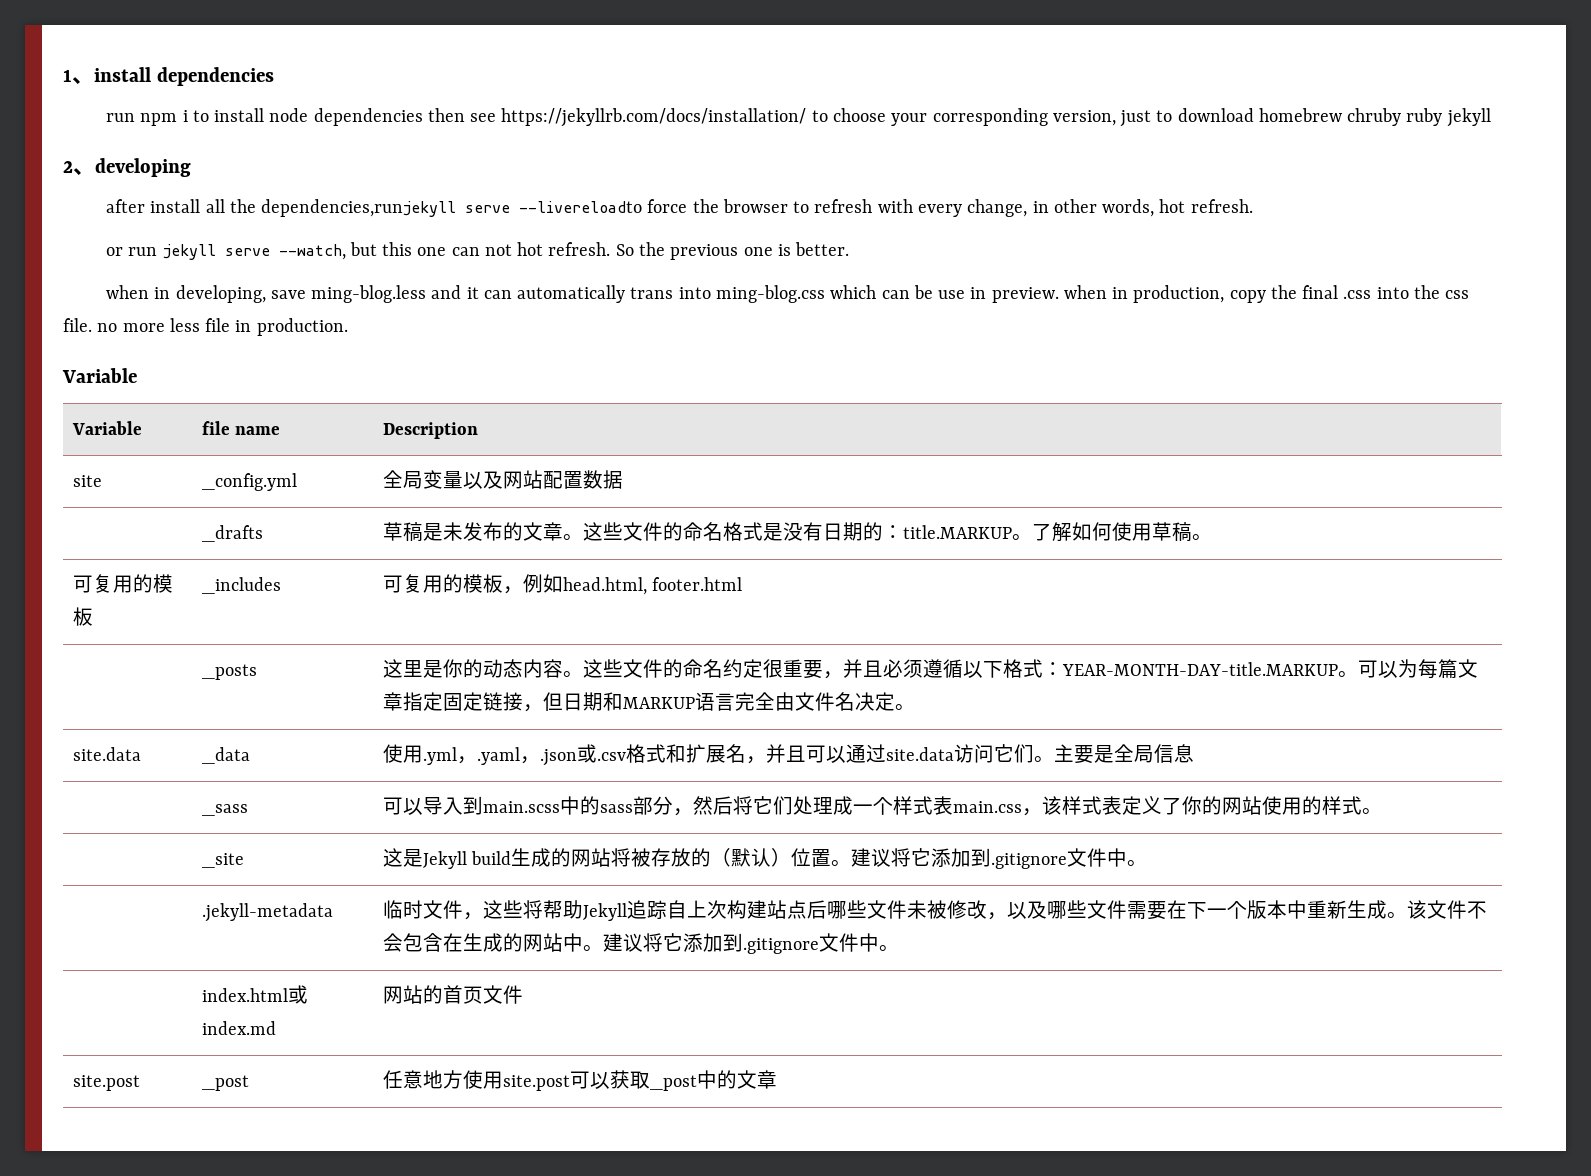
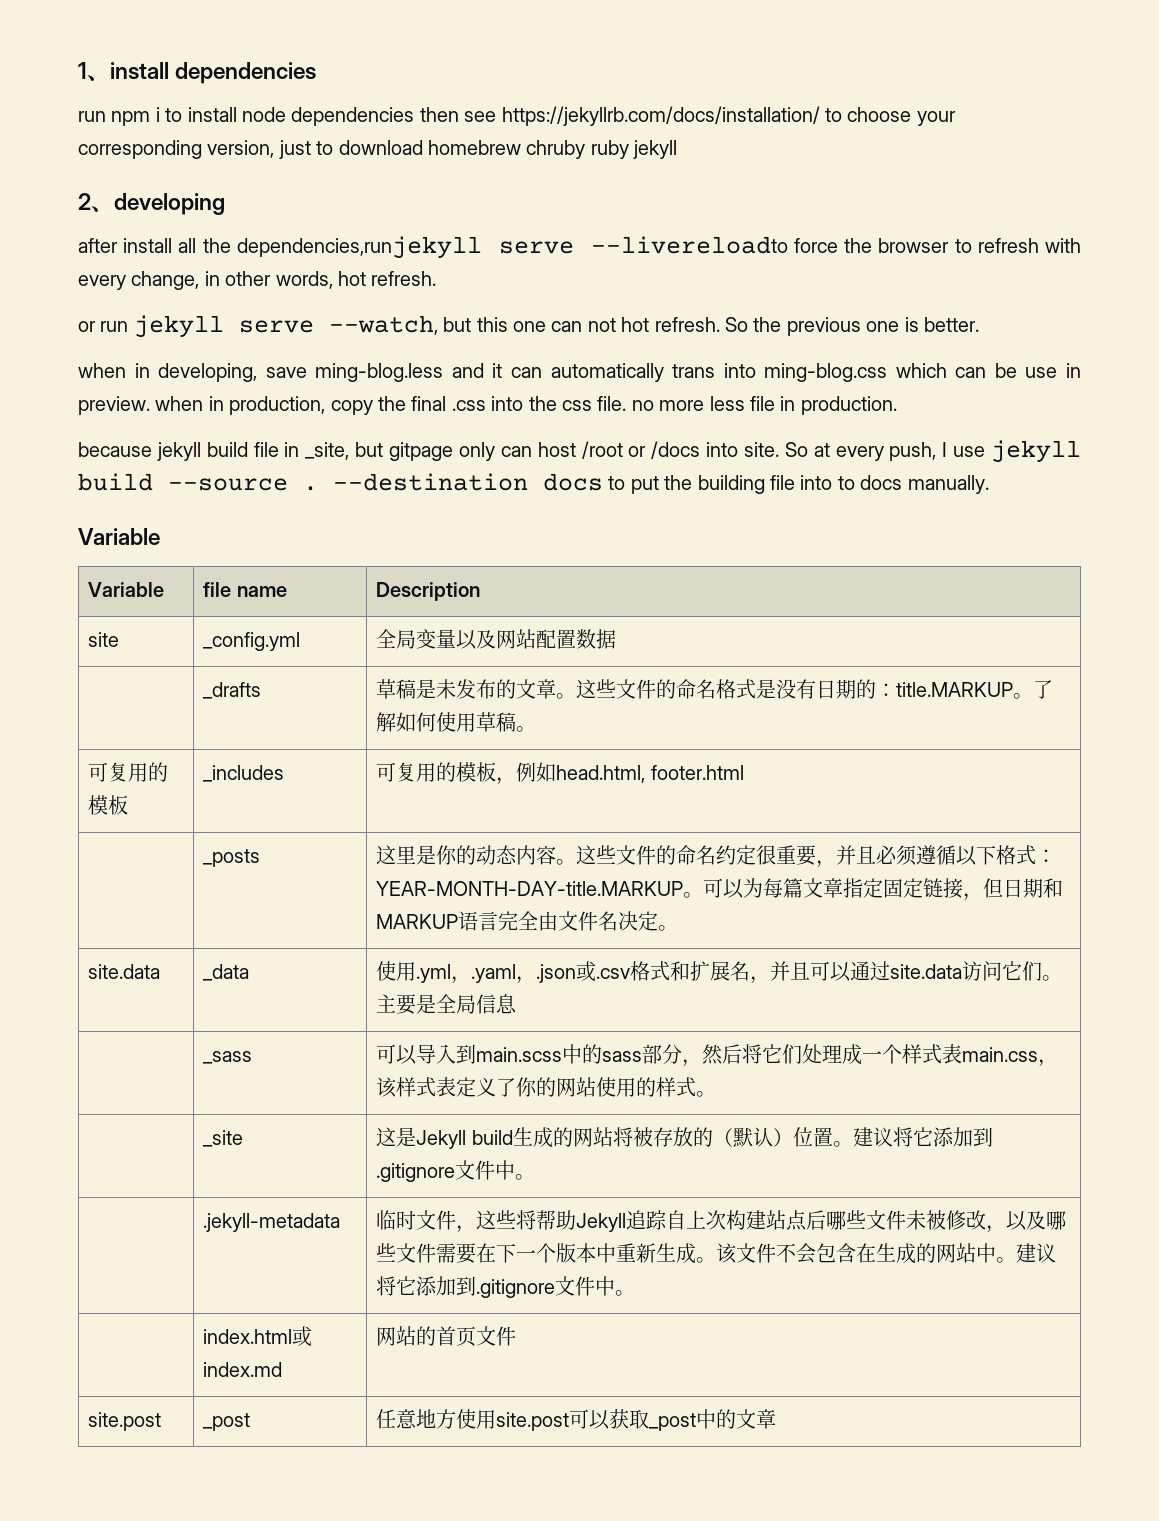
+ because jekyll build file in _site, but gitpage only can host /root or /docs into site. So at every push, I use jekyll build --source . --destination docs to put the building file into to docs manually.

